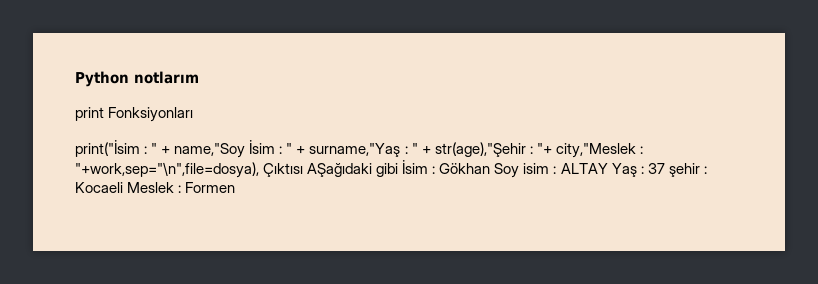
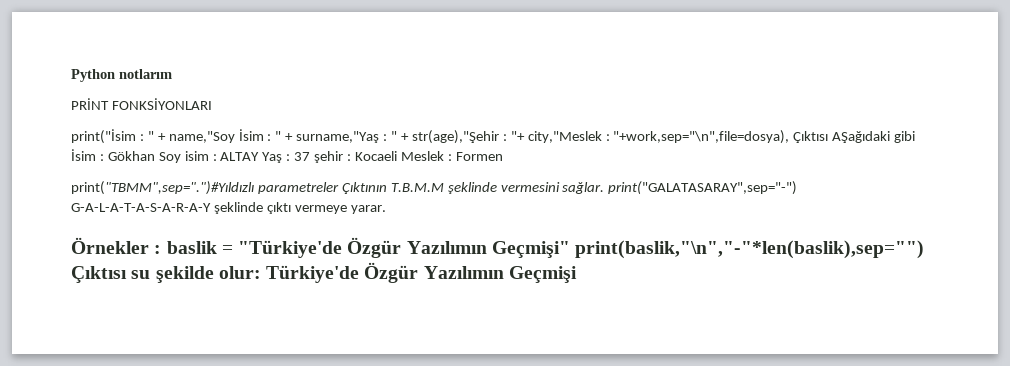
- print Fonksiyonları
+ PRİNT FONKSİYONLARI
+ print("TBMM",sep=".")#Yıldızlı parametreler Çıktının T.B.M.M şeklinde vermesini sağlar. print("GALATASARAY",sep="-") G-A-L-A-T-A-S-A-R-A-Y şeklinde çıktı vermeye yarar.
+ Örnekler : baslik = "Türkiye'de Özgür Yazılımın Geçmişi" print(baslik,"\n","-"*len(baslik),sep="") Çıktısı su şekilde olur: Türkiye'de Özgür Yazılımın Geçmişi

